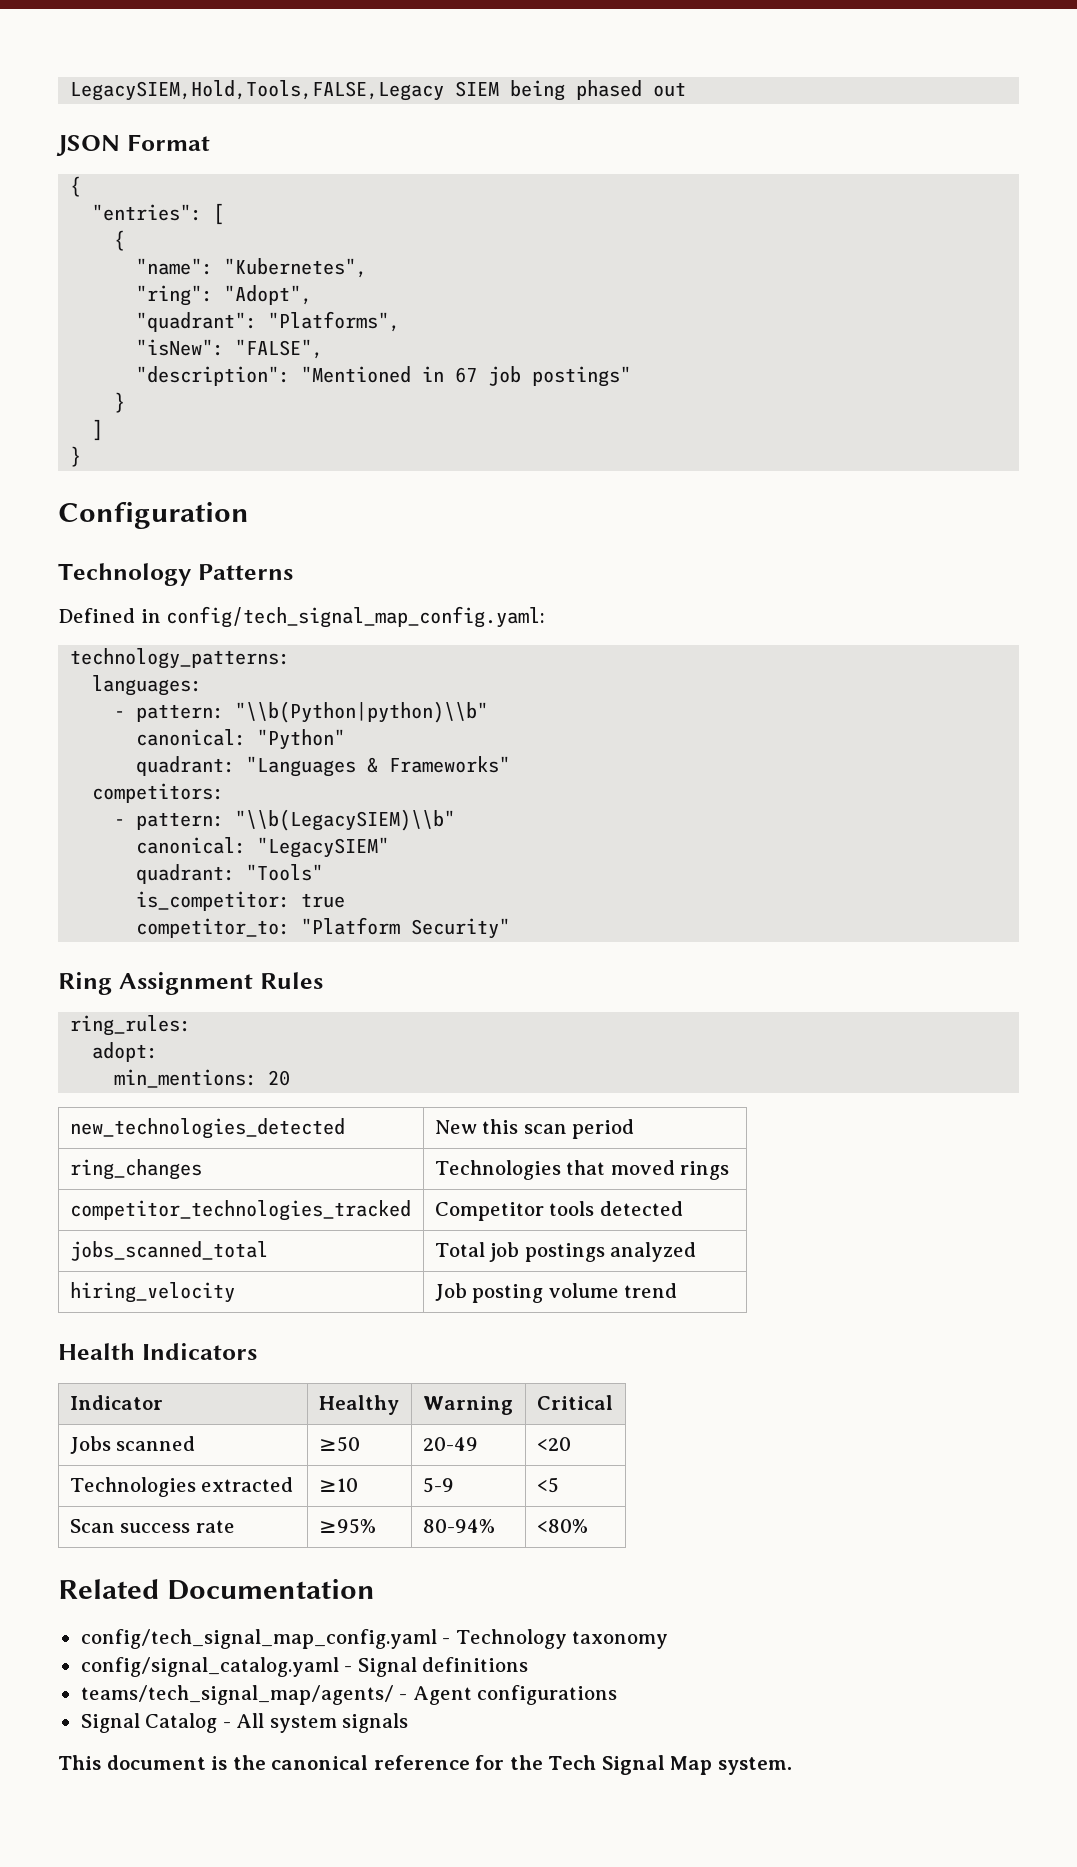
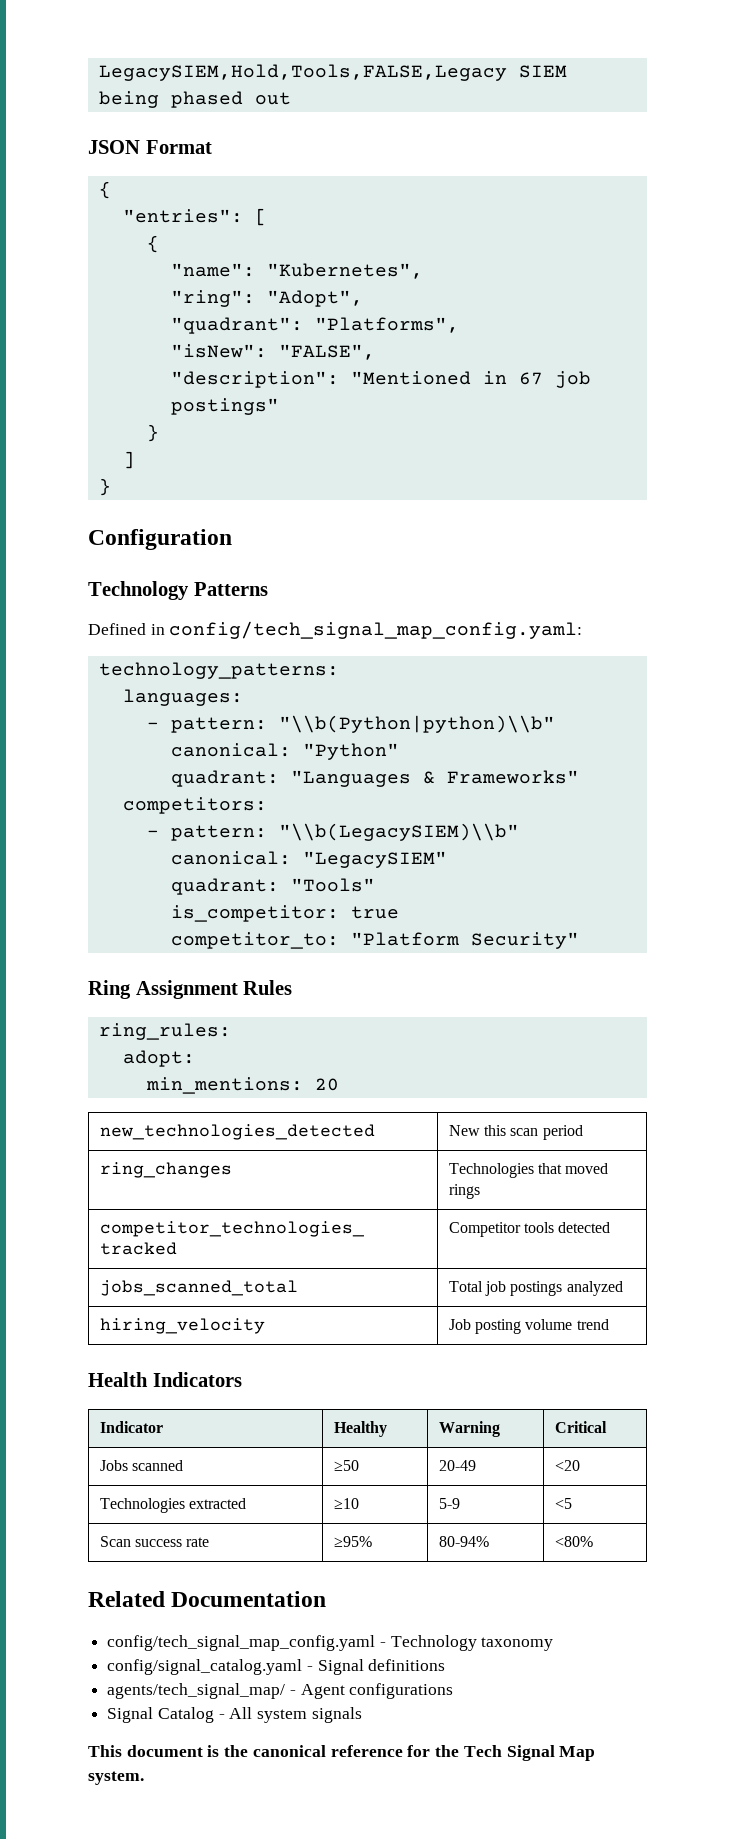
- teams/tech_signal_map/agents/ - Agent configurations
+ agents/tech_signal_map/ - Agent configurations

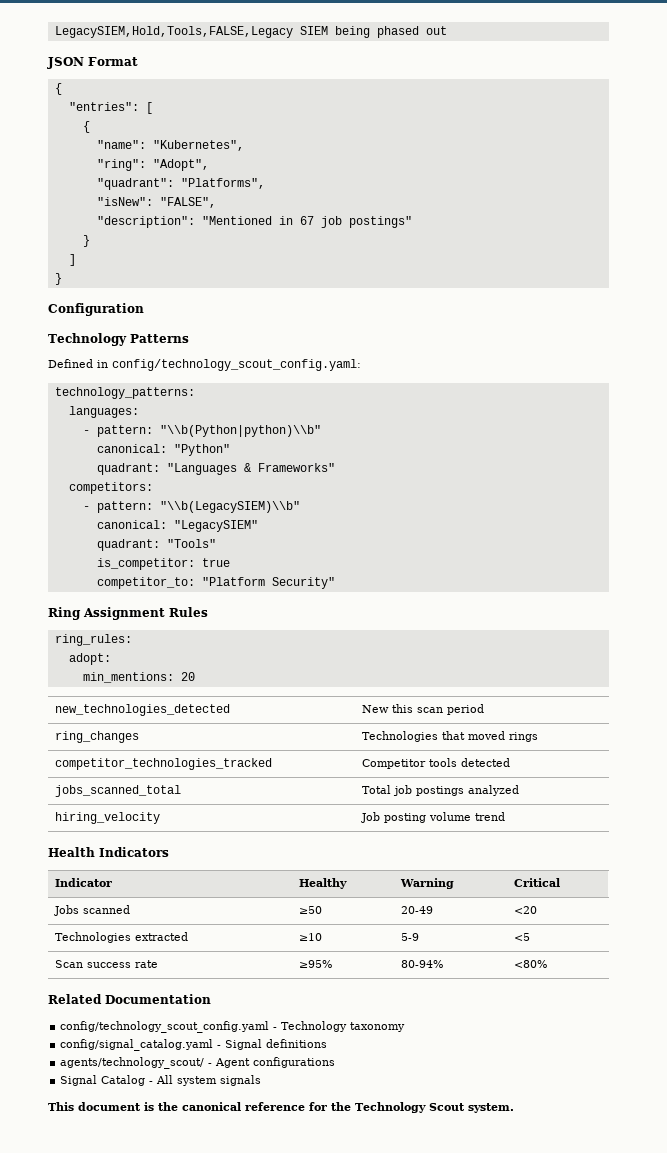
- Defined in config/tech_signal_map_config.yaml:
+ Defined in config/technology_scout_config.yaml:
- config/tech_signal_map_config.yaml - Technology taxonomy
+ config/technology_scout_config.yaml - Technology taxonomy
- agents/tech_signal_map/ - Agent configurations
+ agents/technology_scout/ - Agent configurations
- This document is the canonical reference for the Tech Signal Map system.
+ This document is the canonical reference for the Technology Scout system.

